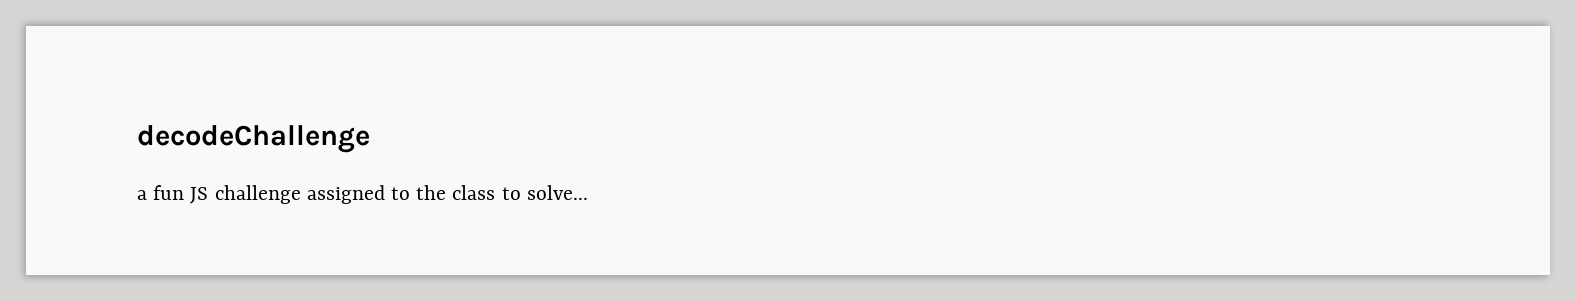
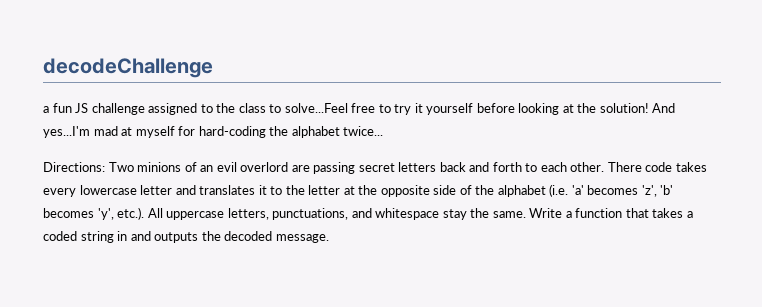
- a fun JS challenge assigned to the class to solve...
+ a fun JS challenge assigned to the class to solve...Feel free to try it yourself before looking at the solution! And yes...I'm mad at myself for hard-coding the alphabet twice...
+ Directions: Two minions of an evil overlord are passing secret letters back and forth to each other. There code takes every lowercase letter and translates it to the letter at the opposite side of the alphabet (i.e. 'a' becomes 'z', 'b' becomes 'y', etc.). All uppercase letters, punctuations, and whitespace stay the same. Write a function that takes a coded string in and outputs the decoded message.

